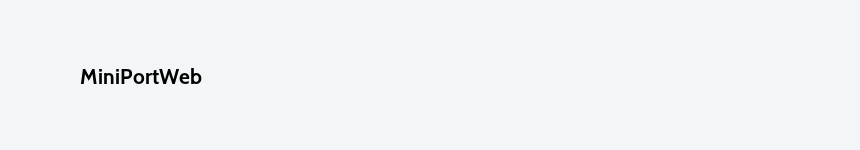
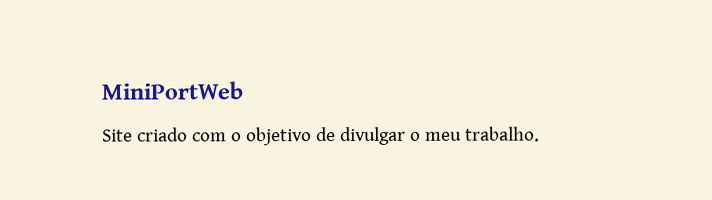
+ Site criado com o objetivo de divulgar o meu trabalho.

